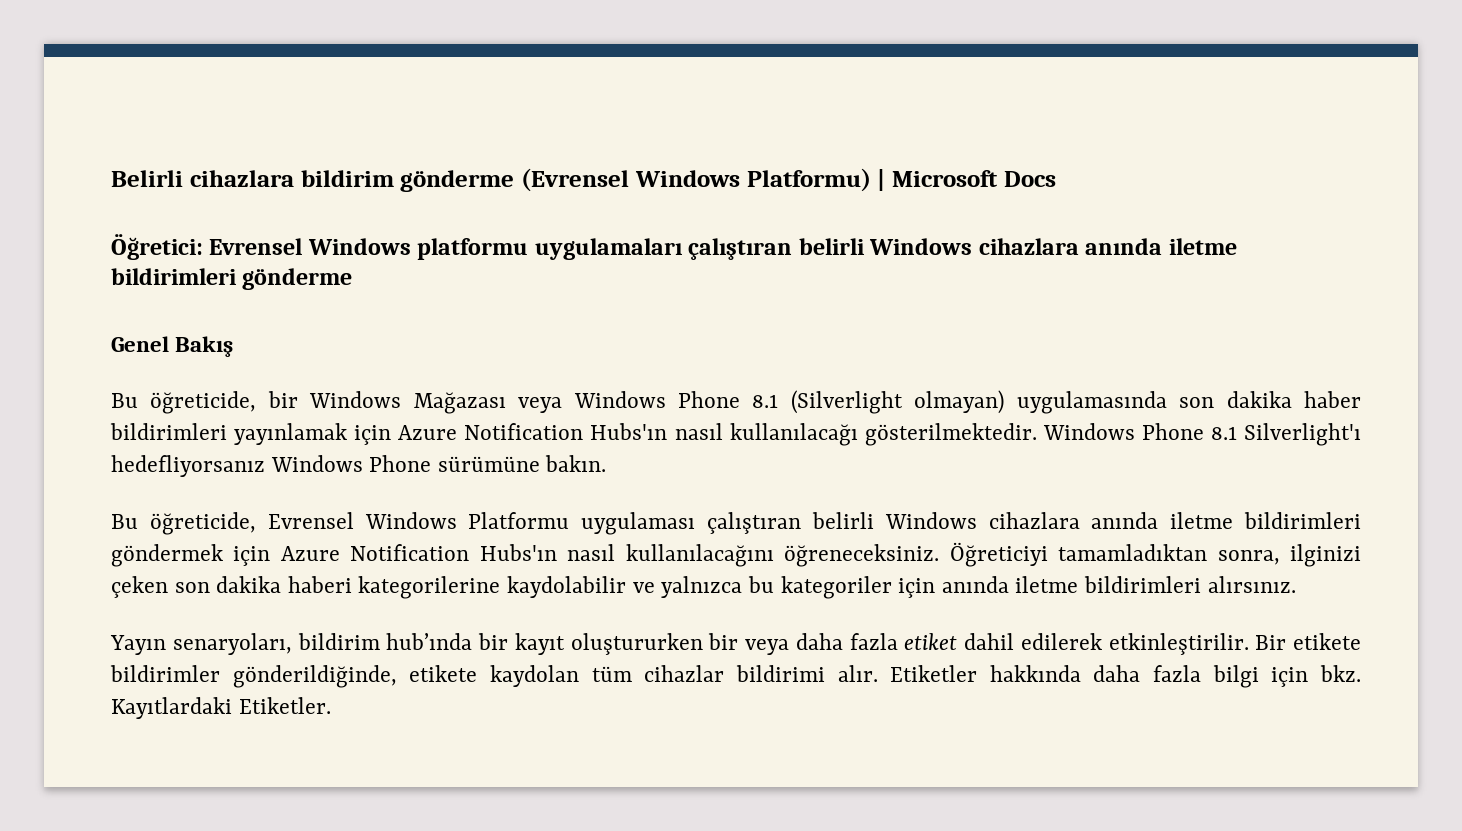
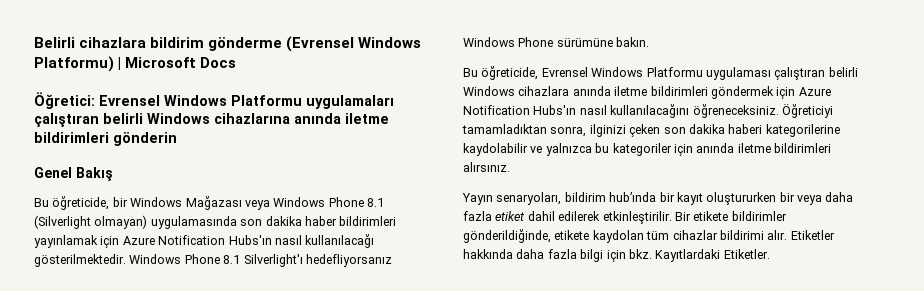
- Öğretici: Evrensel Windows platformu uygulamaları çalıştıran belirli Windows cihazlara anında iletme bildirimleri gönderme
+ Öğretici: Evrensel Windows Platformu uygulamaları çalıştıran belirli Windows cihazlarına anında iletme bildirimleri gönderin

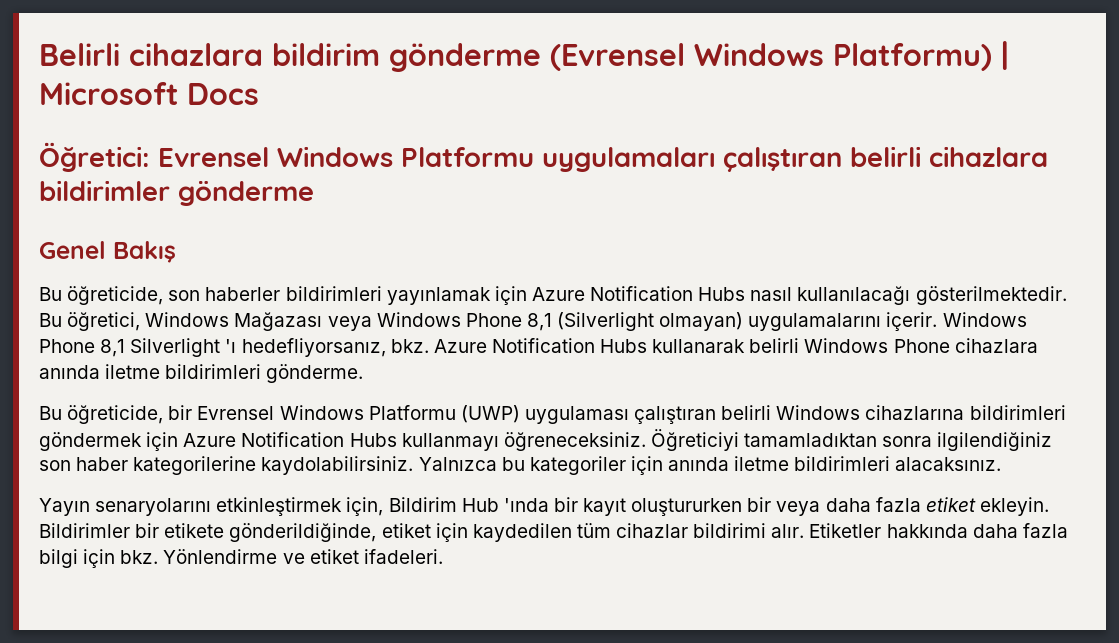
- Öğretici: Evrensel Windows Platformu uygulamaları çalıştıran belirli Windows cihazlarına anında iletme bildirimleri gönderin
+ Öğretici: Evrensel Windows Platformu uygulamaları çalıştıran belirli cihazlara bildirimler gönderme
  Genel Bakış
- Bu öğreticide, bir Windows Mağazası veya Windows Phone 8.1 (Silverlight olmayan) uygulamasında son dakika haber bildirimleri yayınlamak için Azure Notification Hubs'ın nasıl kullanılacağı gösterilmektedir. Windows Phone 8.1 Silverlight'ı hedefliyorsanız Windows Phone sürümüne bakın.
- Bu öğreticide, Evrensel Windows Platformu uygulaması çalıştıran belirli Windows cihazlara anında iletme bildirimleri göndermek için Azure Notification Hubs'ın nasıl kullanılacağını öğreneceksiniz. Öğreticiyi tamamladıktan sonra, ilginizi çeken son dakika haberi kategorilerine kaydolabilir ve yalnızca bu kategoriler için anında iletme bildirimleri alırsınız.
+ Bu öğreticide, son haberler bildirimleri yayınlamak için Azure Notification Hubs nasıl kullanılacağı gösterilmektedir. Bu öğretici, Windows Mağazası veya Windows Phone 8,1 (Silverlight olmayan) uygulamalarını içerir. Windows Phone 8,1 Silverlight 'ı hedefliyorsanız, bkz. Azure Notification Hubs kullanarak belirli Windows Phone cihazlara anında iletme bildirimleri gönderme.
+ Bu öğreticide, bir Evrensel Windows Platformu (UWP) uygulaması çalıştıran belirli Windows cihazlarına bildirimleri göndermek için Azure Notification Hubs kullanmayı öğreneceksiniz. Öğreticiyi tamamladıktan sonra ilgilendiğiniz son haber kategorilerine kaydolabilirsiniz. Yalnızca bu kategoriler için anında iletme bildirimleri alacaksınız.
- Yayın senaryoları, bildirim hub’ında bir kayıt oluştururken bir veya daha fazla etiket dahil edilerek etkinleştirilir. Bir etikete bildirimler gönderildiğinde, etikete kaydolan tüm cihazlar bildirimi alır.
+ Yayın senaryolarını etkinleştirmek için, Bildirim Hub 'ında bir kayıt oluştururken bir veya daha fazla etiket ekleyin. Bildirimler bir etikete gönderildiğinde, etiket için kaydedilen tüm cihazlar bildirimi alır.
- Kayıtlardaki Etiketler.
+ Yönlendirme ve etiket ifadeleri.

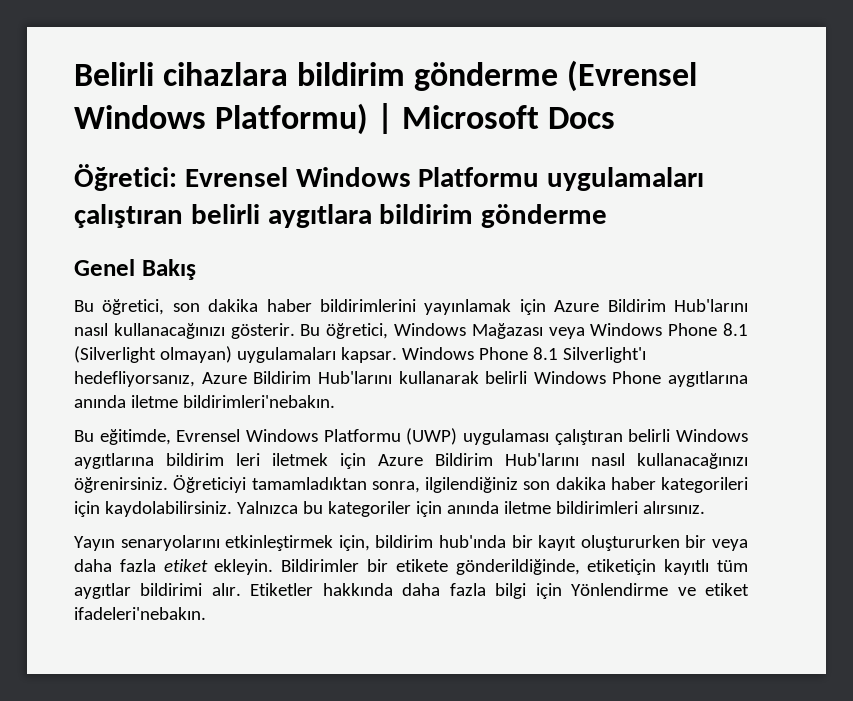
- Öğretici: Evrensel Windows Platformu uygulamaları çalıştıran belirli cihazlara bildirimler gönderme
+ Öğretici: Evrensel Windows Platformu uygulamaları çalıştıran belirli aygıtlara bildirim gönderme
- Bu öğreticide, son haberler bildirimleri yayınlamak için Azure Notification Hubs nasıl kullanılacağı gösterilmektedir.
+ Bu öğretici, son dakika haber bildirimlerini yayınlamak için Azure Bildirim Hub'larını nasıl kullanacağınızı gösterir.
- Bu öğretici, Windows Mağazası veya Windows Phone 8,1 (Silverlight olmayan) uygulamalarını içerir. Windows Phone 8,1 Silverlight 'ı hedefliyorsanız, bkz. Azure Notification Hubs kullanarak belirli Windows Phone cihazlara anında iletme bildirimleri gönderme.
- Bu öğreticide, bir Evrensel Windows Platformu (UWP) uygulaması çalıştıran belirli Windows cihazlarına bildirimleri göndermek için Azure Notification Hubs kullanmayı öğreneceksiniz.
+ Bu öğretici, Windows Mağazası veya Windows Phone 8.1 (Silverlight olmayan) uygulamaları kapsar. Windows Phone 8.1 Silverlight'ı hedefliyorsanız, Azure Bildirim Hub'larını kullanarak belirli Windows Phone aygıtlarına anında iletme bildirimleri'nebakın.
+ Bu eğitimde, Evrensel Windows Platformu (UWP) uygulaması çalıştıran belirli Windows aygıtlarına bildirim leri iletmek için Azure Bildirim Hub'larını nasıl kullanacağınızı öğrenirsiniz.
- Öğreticiyi tamamladıktan sonra ilgilendiğiniz son haber kategorilerine kaydolabilirsiniz.
+ Öğreticiyi tamamladıktan sonra, ilgilendiğiniz son dakika haber kategorileri için kaydolabilirsiniz.
- Yalnızca bu kategoriler için anında iletme bildirimleri alacaksınız.
+ Yalnızca bu kategoriler için anında iletme bildirimleri alırsınız.
- Yayın senaryolarını etkinleştirmek için, Bildirim Hub 'ında bir kayıt oluştururken bir veya daha fazla etiket ekleyin.
+ Yayın senaryolarını etkinleştirmek için, bildirim hub'ında bir kayıt oluştururken bir veya daha fazla etiket ekleyin.
- Bildirimler bir etikete gönderildiğinde, etiket için kaydedilen tüm cihazlar bildirimi alır.
+ Bildirimler bir etikete gönderildiğinde, etiketiçin kayıtlı tüm aygıtlar bildirimi alır.
- Etiketler hakkında daha fazla bilgi için bkz. Yönlendirme ve etiket ifadeleri.
+ Etiketler hakkında daha fazla bilgi için Yönlendirme ve etiket ifadeleri'nebakın.

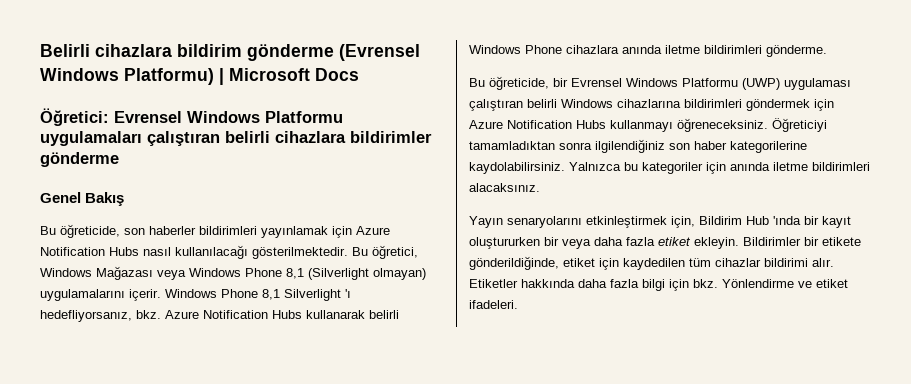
- Öğretici: Evrensel Windows Platformu uygulamaları çalıştıran belirli aygıtlara bildirim gönderme
+ Öğretici: Evrensel Windows Platformu uygulamaları çalıştıran belirli cihazlara bildirimler gönderme
- Bu öğretici, son dakika haber bildirimlerini yayınlamak için Azure Bildirim Hub'larını nasıl kullanacağınızı gösterir.
+ Bu öğreticide, son haberler bildirimleri yayınlamak için Azure Notification Hubs nasıl kullanılacağı gösterilmektedir.
- Bu öğretici, Windows Mağazası veya Windows Phone 8.1 (Silverlight olmayan) uygulamaları kapsar. Windows Phone 8.1 Silverlight'ı hedefliyorsanız, Azure Bildirim Hub'larını kullanarak belirli Windows Phone aygıtlarına anında iletme bildirimleri'nebakın.
- Bu eğitimde, Evrensel Windows Platformu (UWP) uygulaması çalıştıran belirli Windows aygıtlarına bildirim leri iletmek için Azure Bildirim Hub'larını nasıl kullanacağınızı öğrenirsiniz.
+ Bu öğretici, Windows Mağazası veya Windows Phone 8,1 (Silverlight olmayan) uygulamalarını içerir. Windows Phone 8,1 Silverlight 'ı hedefliyorsanız, bkz. Azure Notification Hubs kullanarak belirli Windows Phone cihazlara anında iletme bildirimleri gönderme.
+ Bu öğreticide, bir Evrensel Windows Platformu (UWP) uygulaması çalıştıran belirli Windows cihazlarına bildirimleri göndermek için Azure Notification Hubs kullanmayı öğreneceksiniz.
- Öğreticiyi tamamladıktan sonra, ilgilendiğiniz son dakika haber kategorileri için kaydolabilirsiniz.
+ Öğreticiyi tamamladıktan sonra ilgilendiğiniz son haber kategorilerine kaydolabilirsiniz.
- Yalnızca bu kategoriler için anında iletme bildirimleri alırsınız.
+ Yalnızca bu kategoriler için anında iletme bildirimleri alacaksınız.
- Yayın senaryolarını etkinleştirmek için, bildirim hub'ında bir kayıt oluştururken bir veya daha fazla etiket ekleyin.
+ Yayın senaryolarını etkinleştirmek için, Bildirim Hub 'ında bir kayıt oluştururken bir veya daha fazla etiket ekleyin.
- Bildirimler bir etikete gönderildiğinde, etiketiçin kayıtlı tüm aygıtlar bildirimi alır.
+ Bildirimler bir etikete gönderildiğinde, etiket için kaydedilen tüm cihazlar bildirimi alır.
- Etiketler hakkında daha fazla bilgi için Yönlendirme ve etiket ifadeleri'nebakın.
+ Etiketler hakkında daha fazla bilgi için bkz. Yönlendirme ve etiket ifadeleri.

